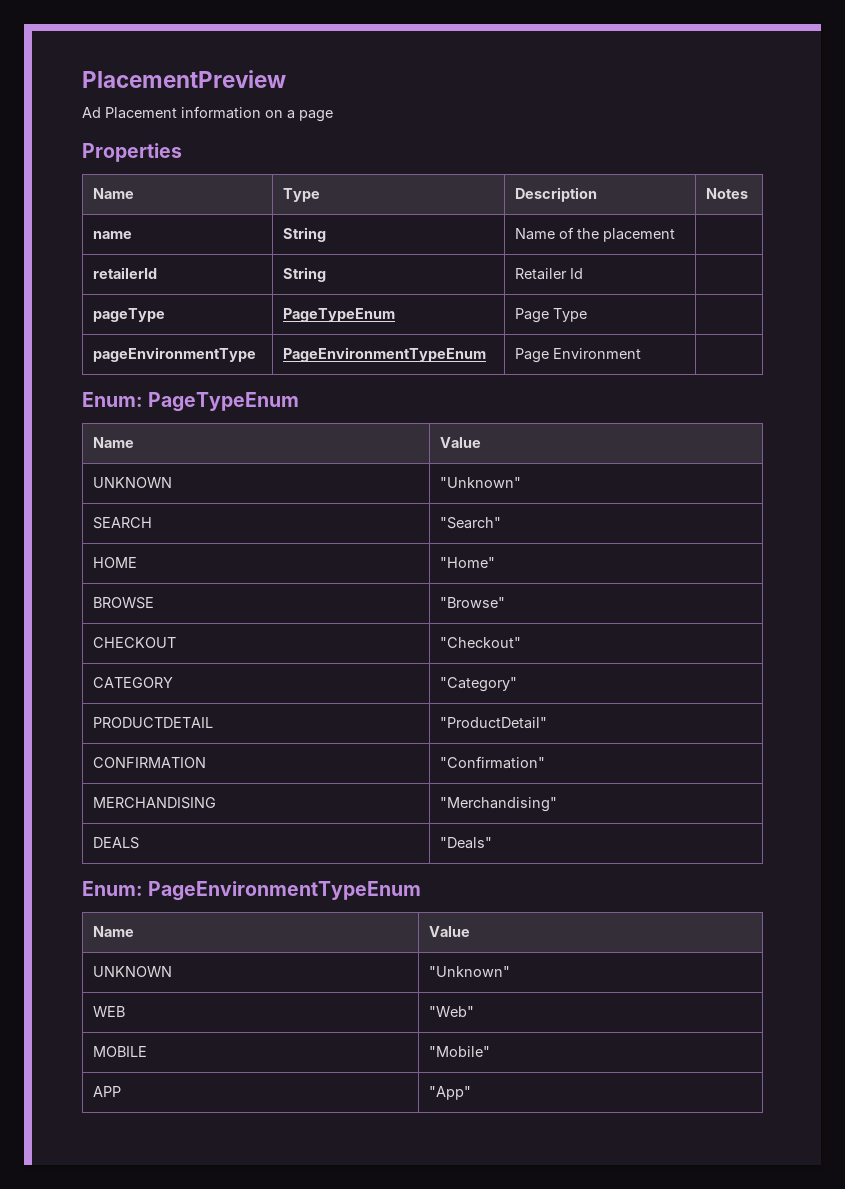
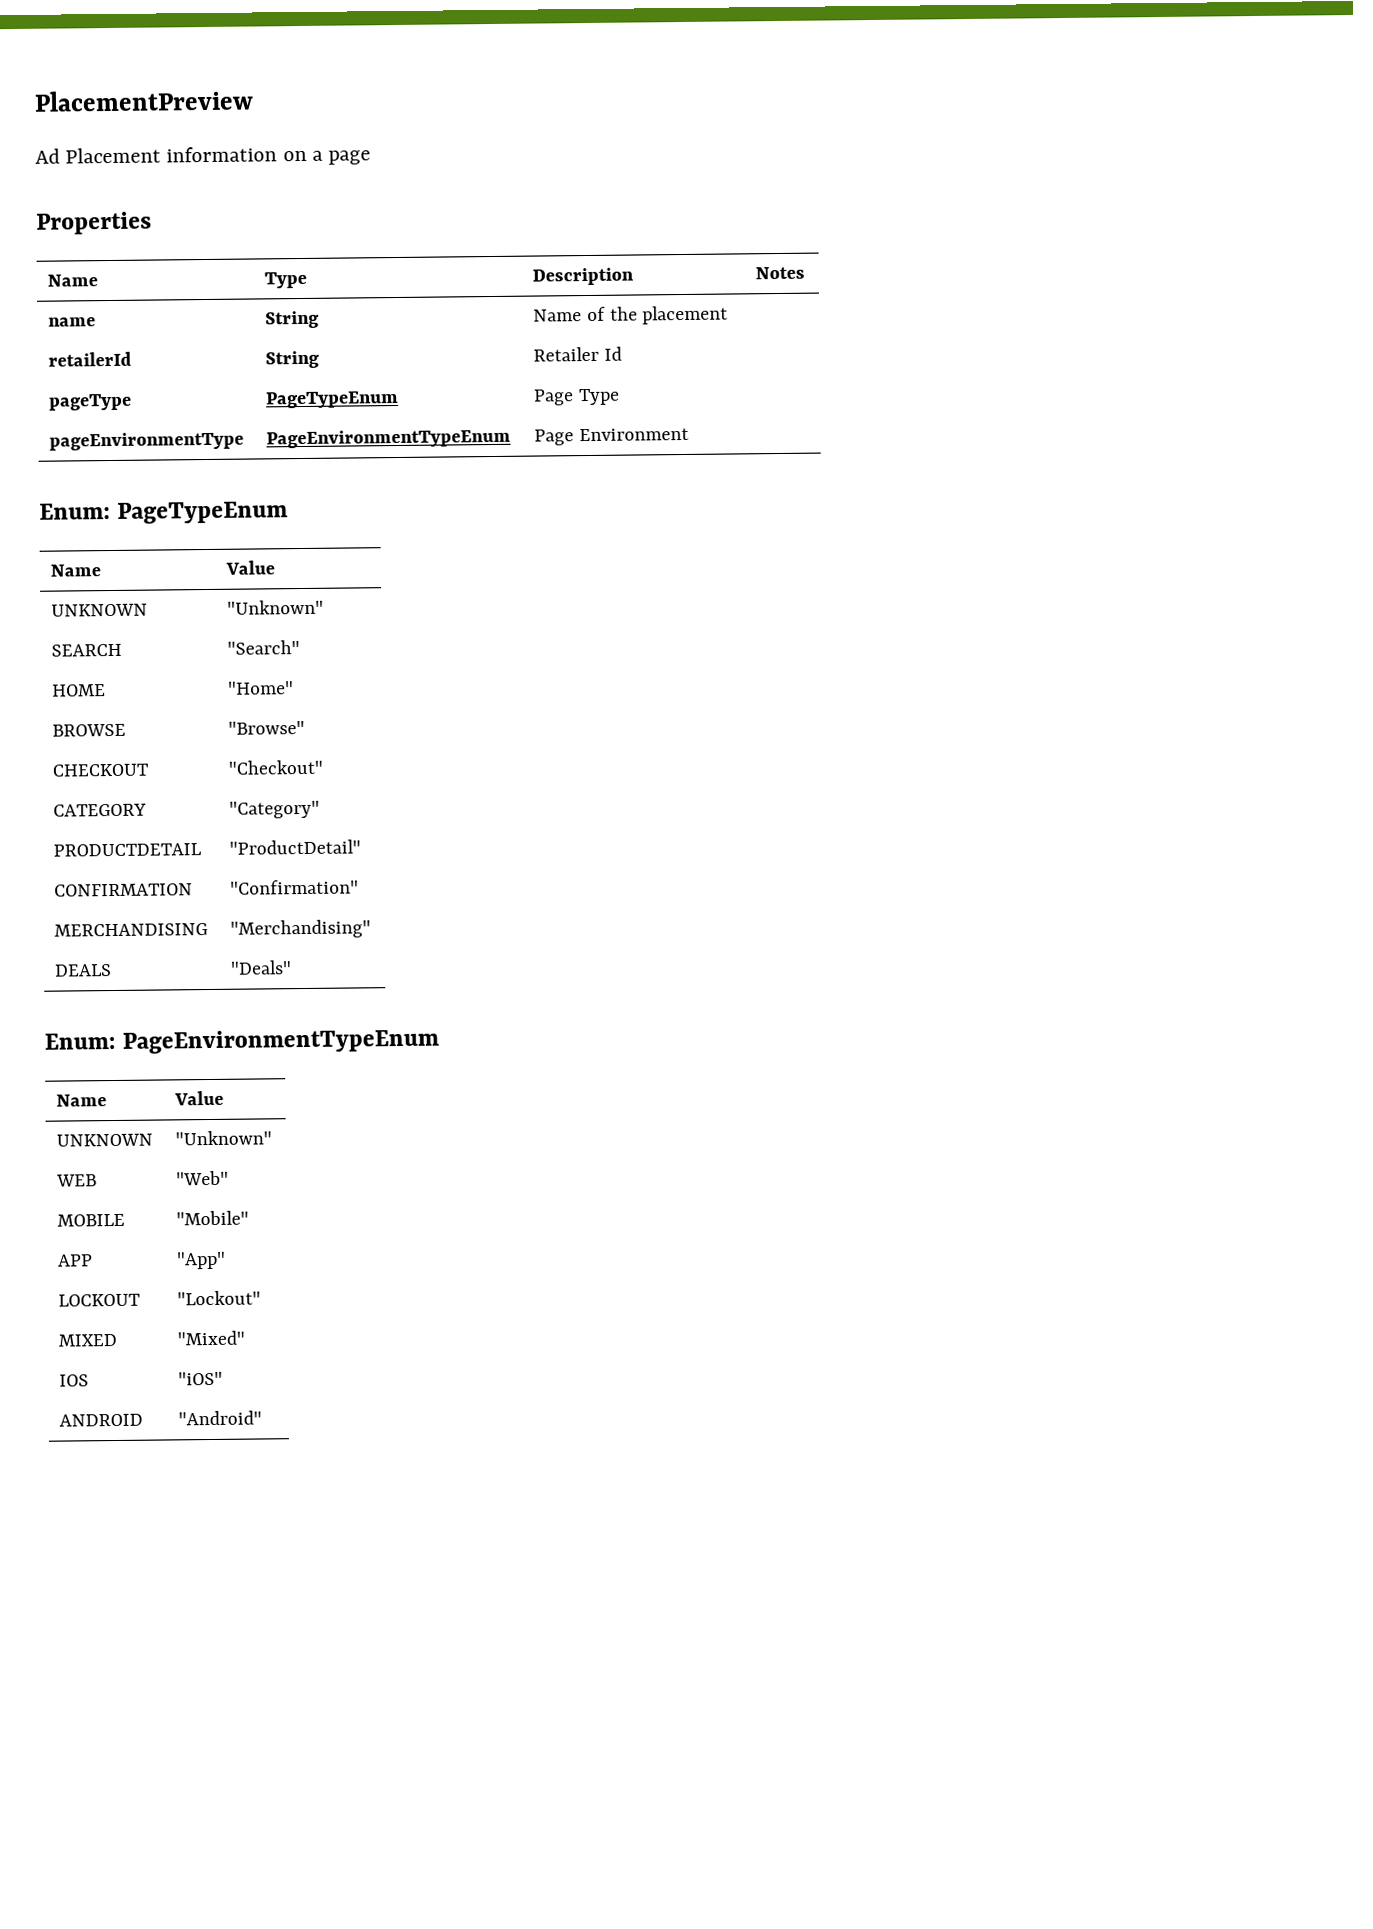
+ LOCKOUT | "Lockout"
+ MIXED | "Mixed"
+ IOS | "iOS"
+ ANDROID | "Android"

